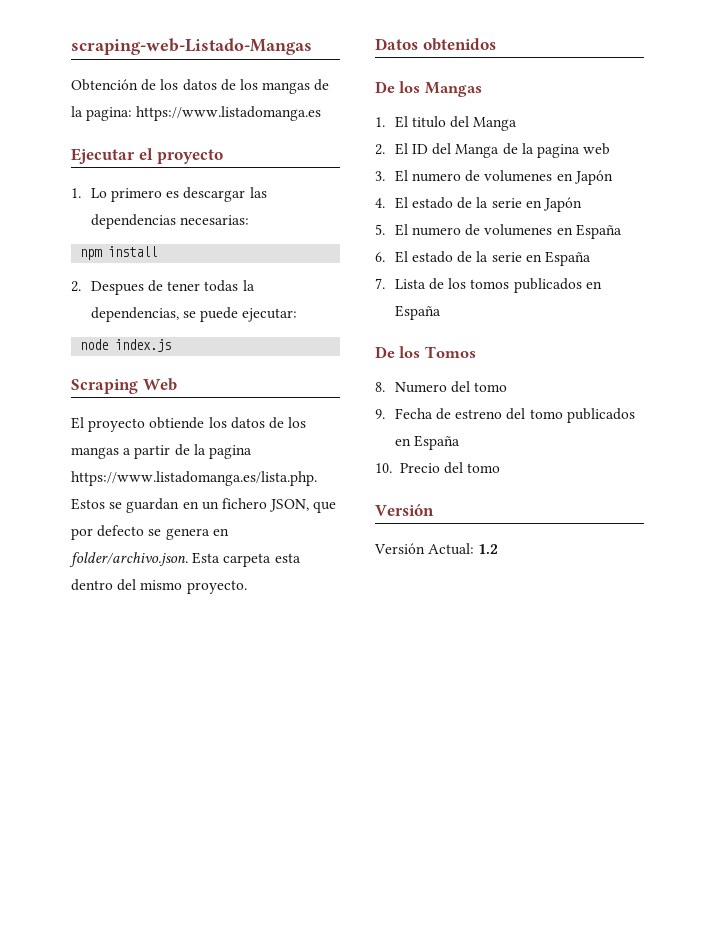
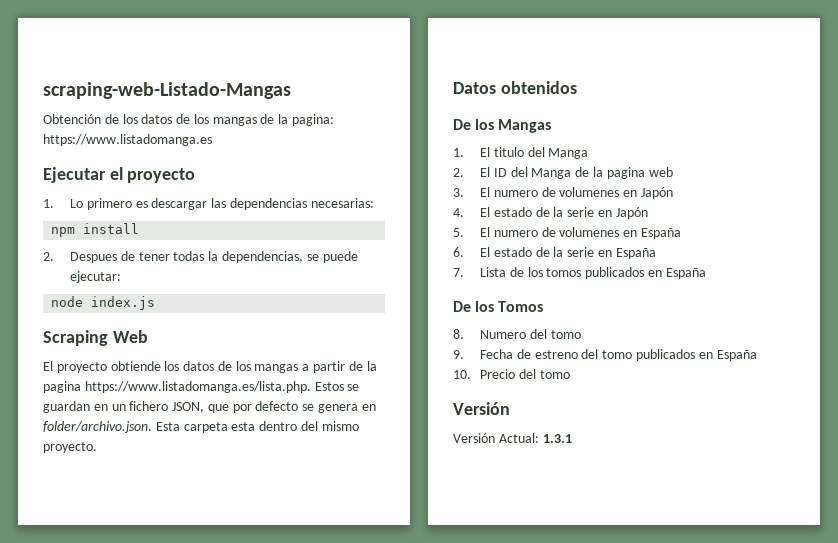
- Versión Actual: 1.2
+ Versión Actual: 1.3.1

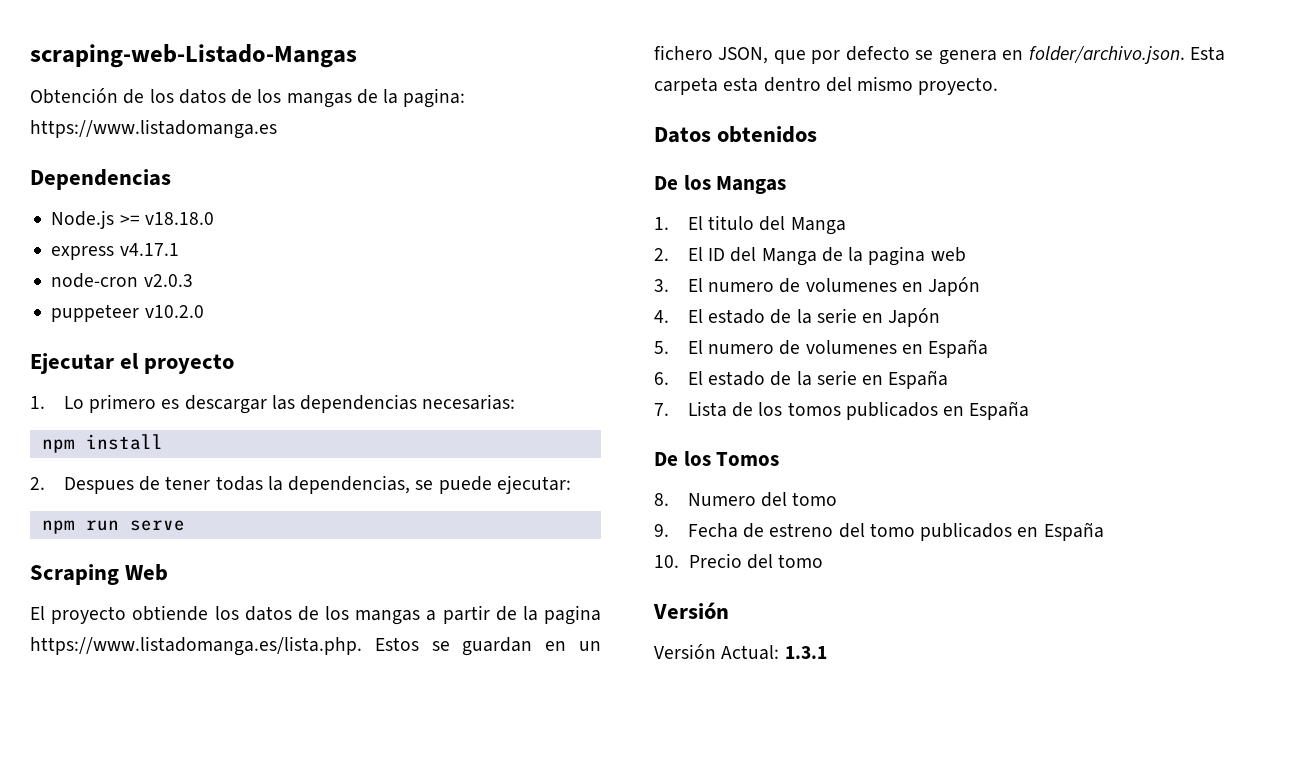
+ Dependencias
+ Node.js >= v18.18.0
+ express v4.17.1
+ node-cron v2.0.3
+ puppeteer v10.2.0
- node index.js
+ npm run serve

